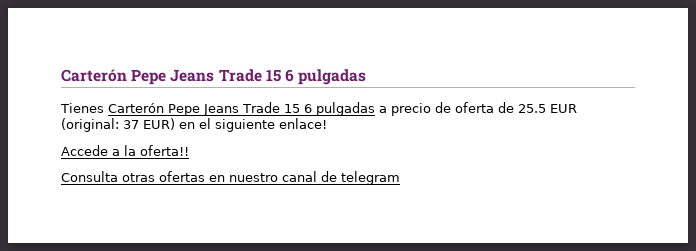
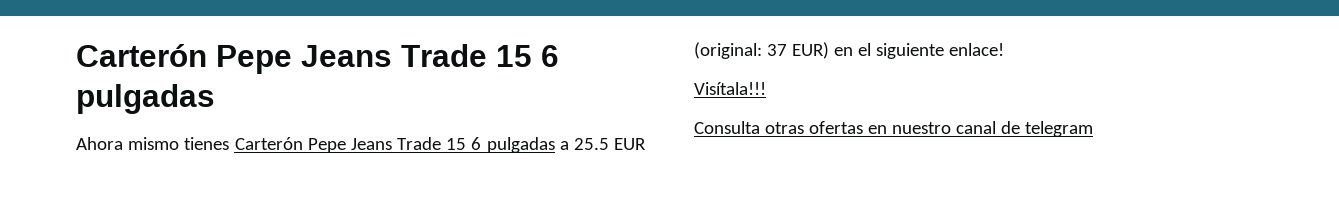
- Tienes Carterón Pepe Jeans Trade 15 6 pulgadas a precio de oferta de 25.5 EUR (original: 37 EUR) en el siguiente enlace!
+ Ahora mismo tienes Carterón Pepe Jeans Trade 15 6 pulgadas a 25.5 EUR (original: 37 EUR) en el siguiente enlace!
- Accede a la oferta!!
+ Visítala!!!

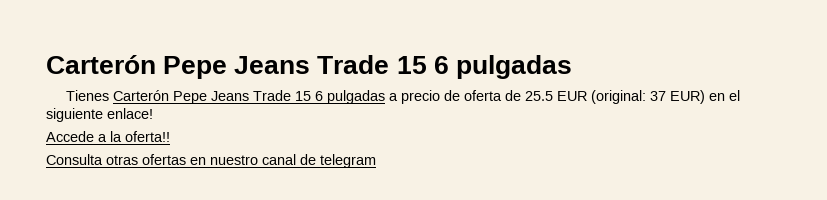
- Ahora mismo tienes Carterón Pepe Jeans Trade 15 6 pulgadas a 25.5 EUR (original: 37 EUR) en el siguiente enlace!
+ Tienes Carterón Pepe Jeans Trade 15 6 pulgadas a precio de oferta de 25.5 EUR (original: 37 EUR) en el siguiente enlace!
- Visítala!!!
+ Accede a la oferta!!

